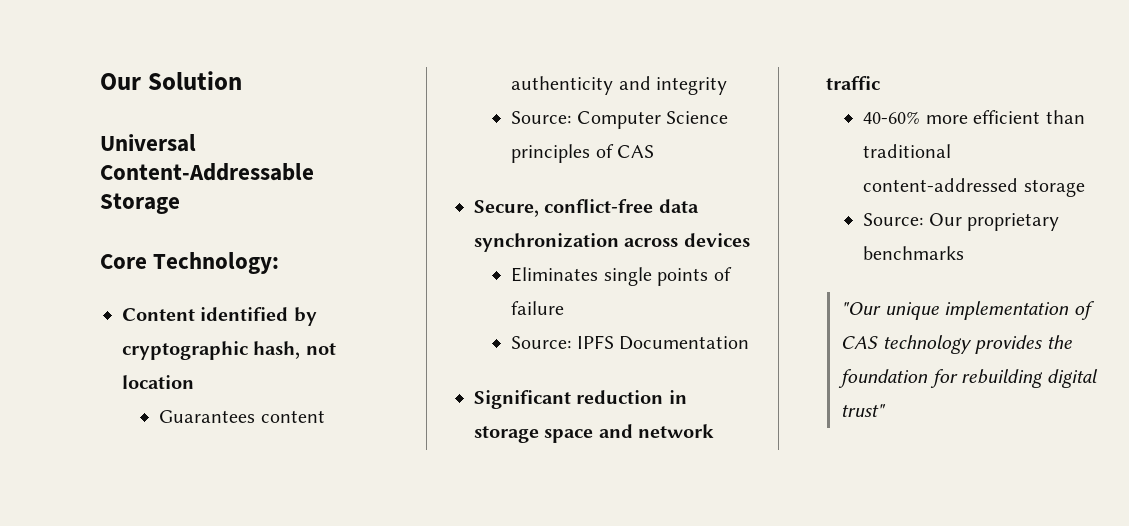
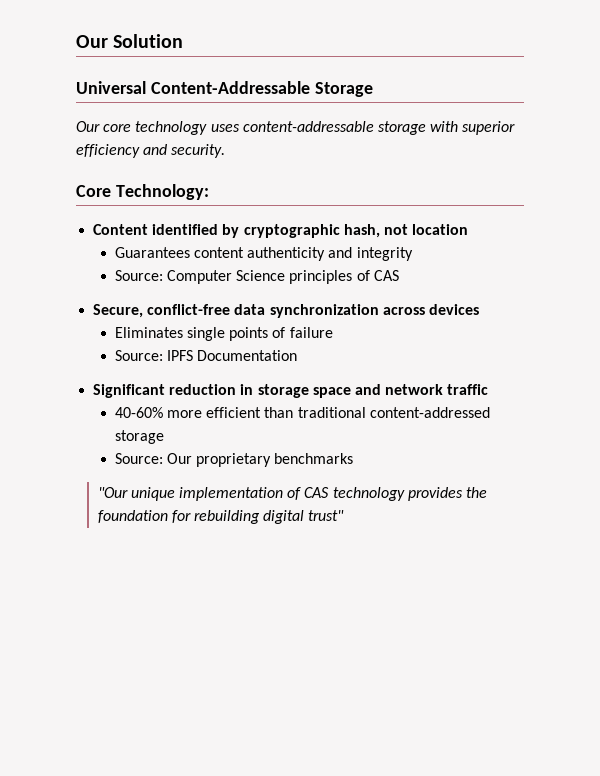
+ Our core technology uses content-addressable storage with superior efficiency and security.

